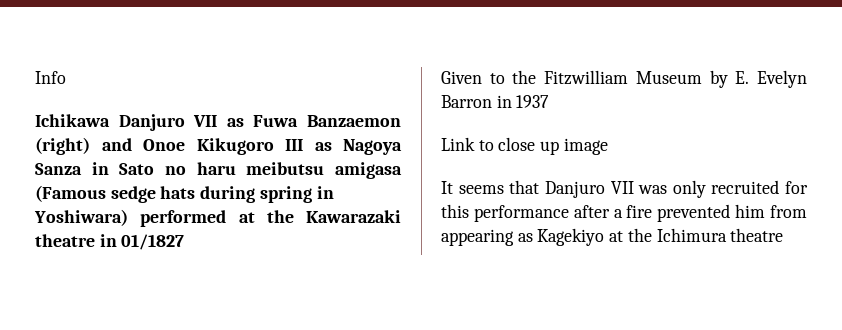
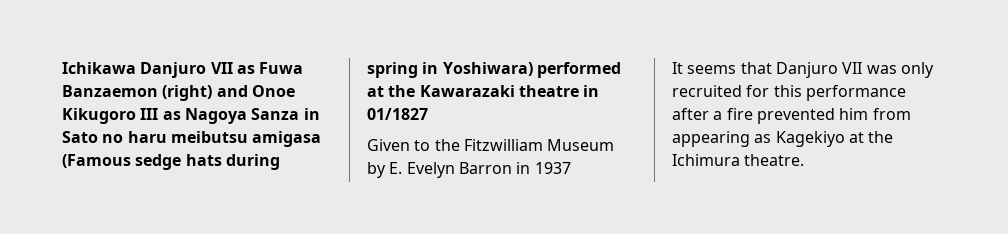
- Info
- Link to close up image
- It seems that Danjuro VII was only recruited for this performance after a fire prevented him from appearing as Kagekiyo at the Ichimura theatre
+ It seems that Danjuro VII was only recruited for this performance after a fire prevented him from appearing as Kagekiyo at the Ichimura theatre.

